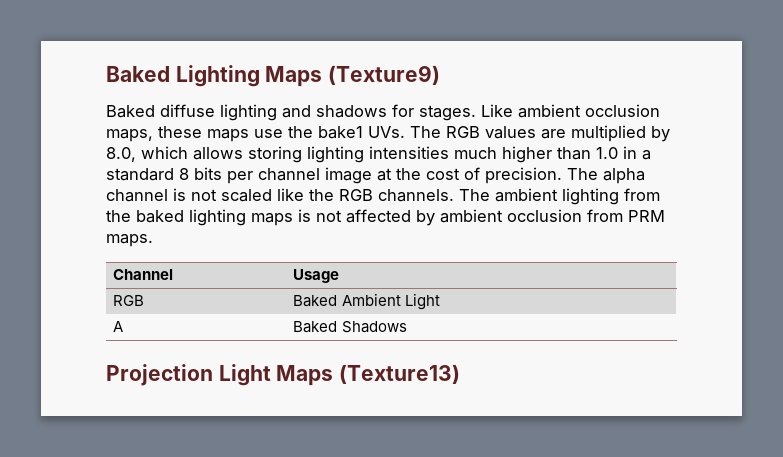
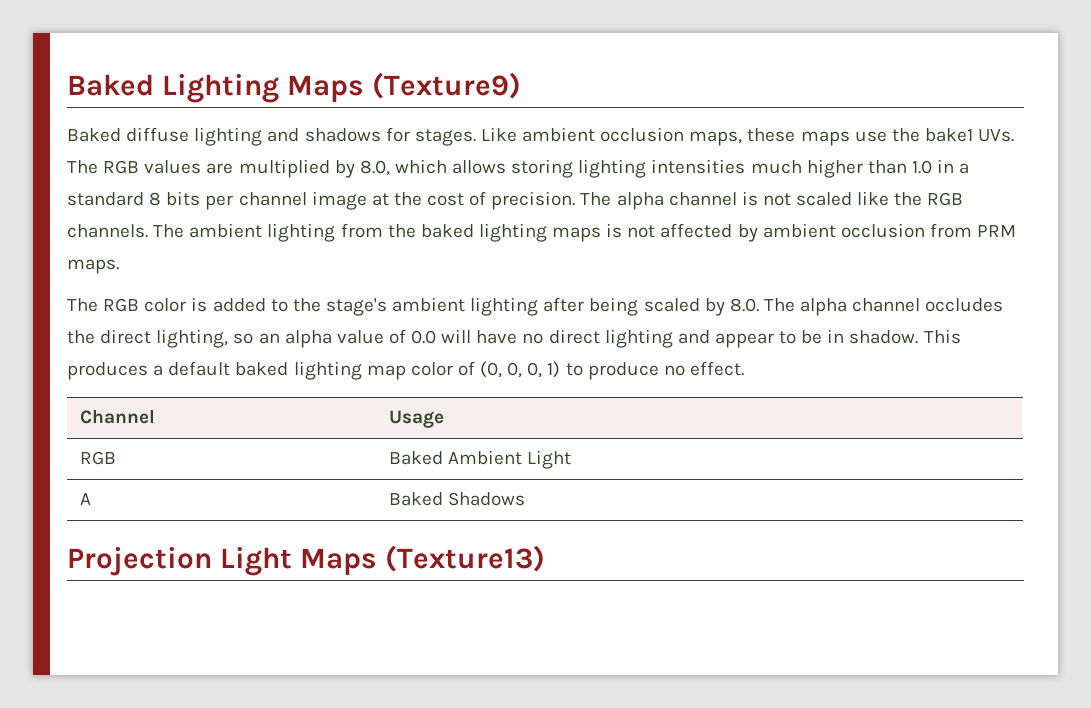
+ The RGB color is added to the stage's ambient lighting after being scaled by 8.0. The alpha channel occludes the direct lighting, so an alpha value of 0.0 will have no direct lighting and appear to be in shadow. This produces a default baked lighting map color of (0, 0, 0, 1) to produce no effect.

